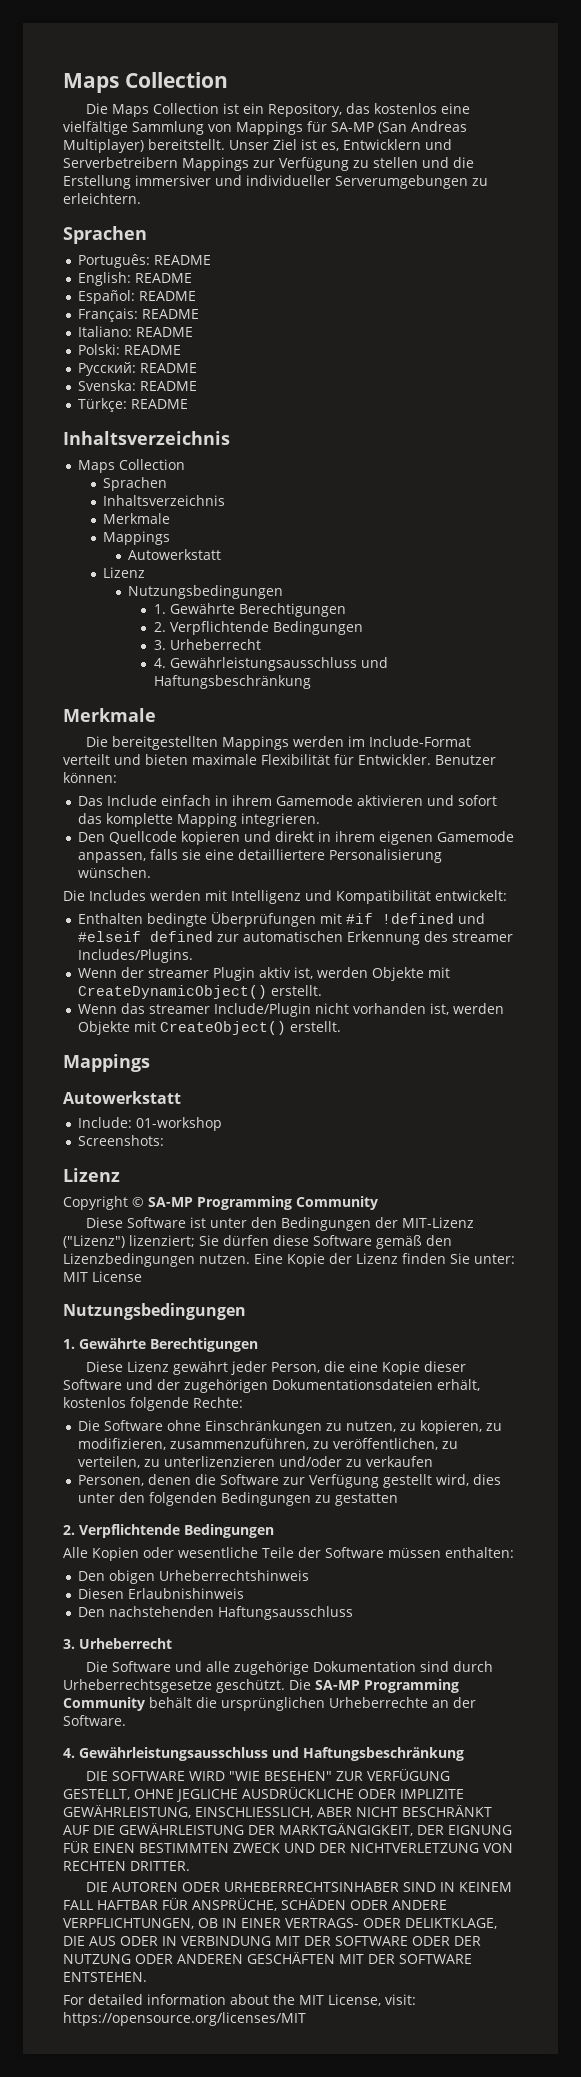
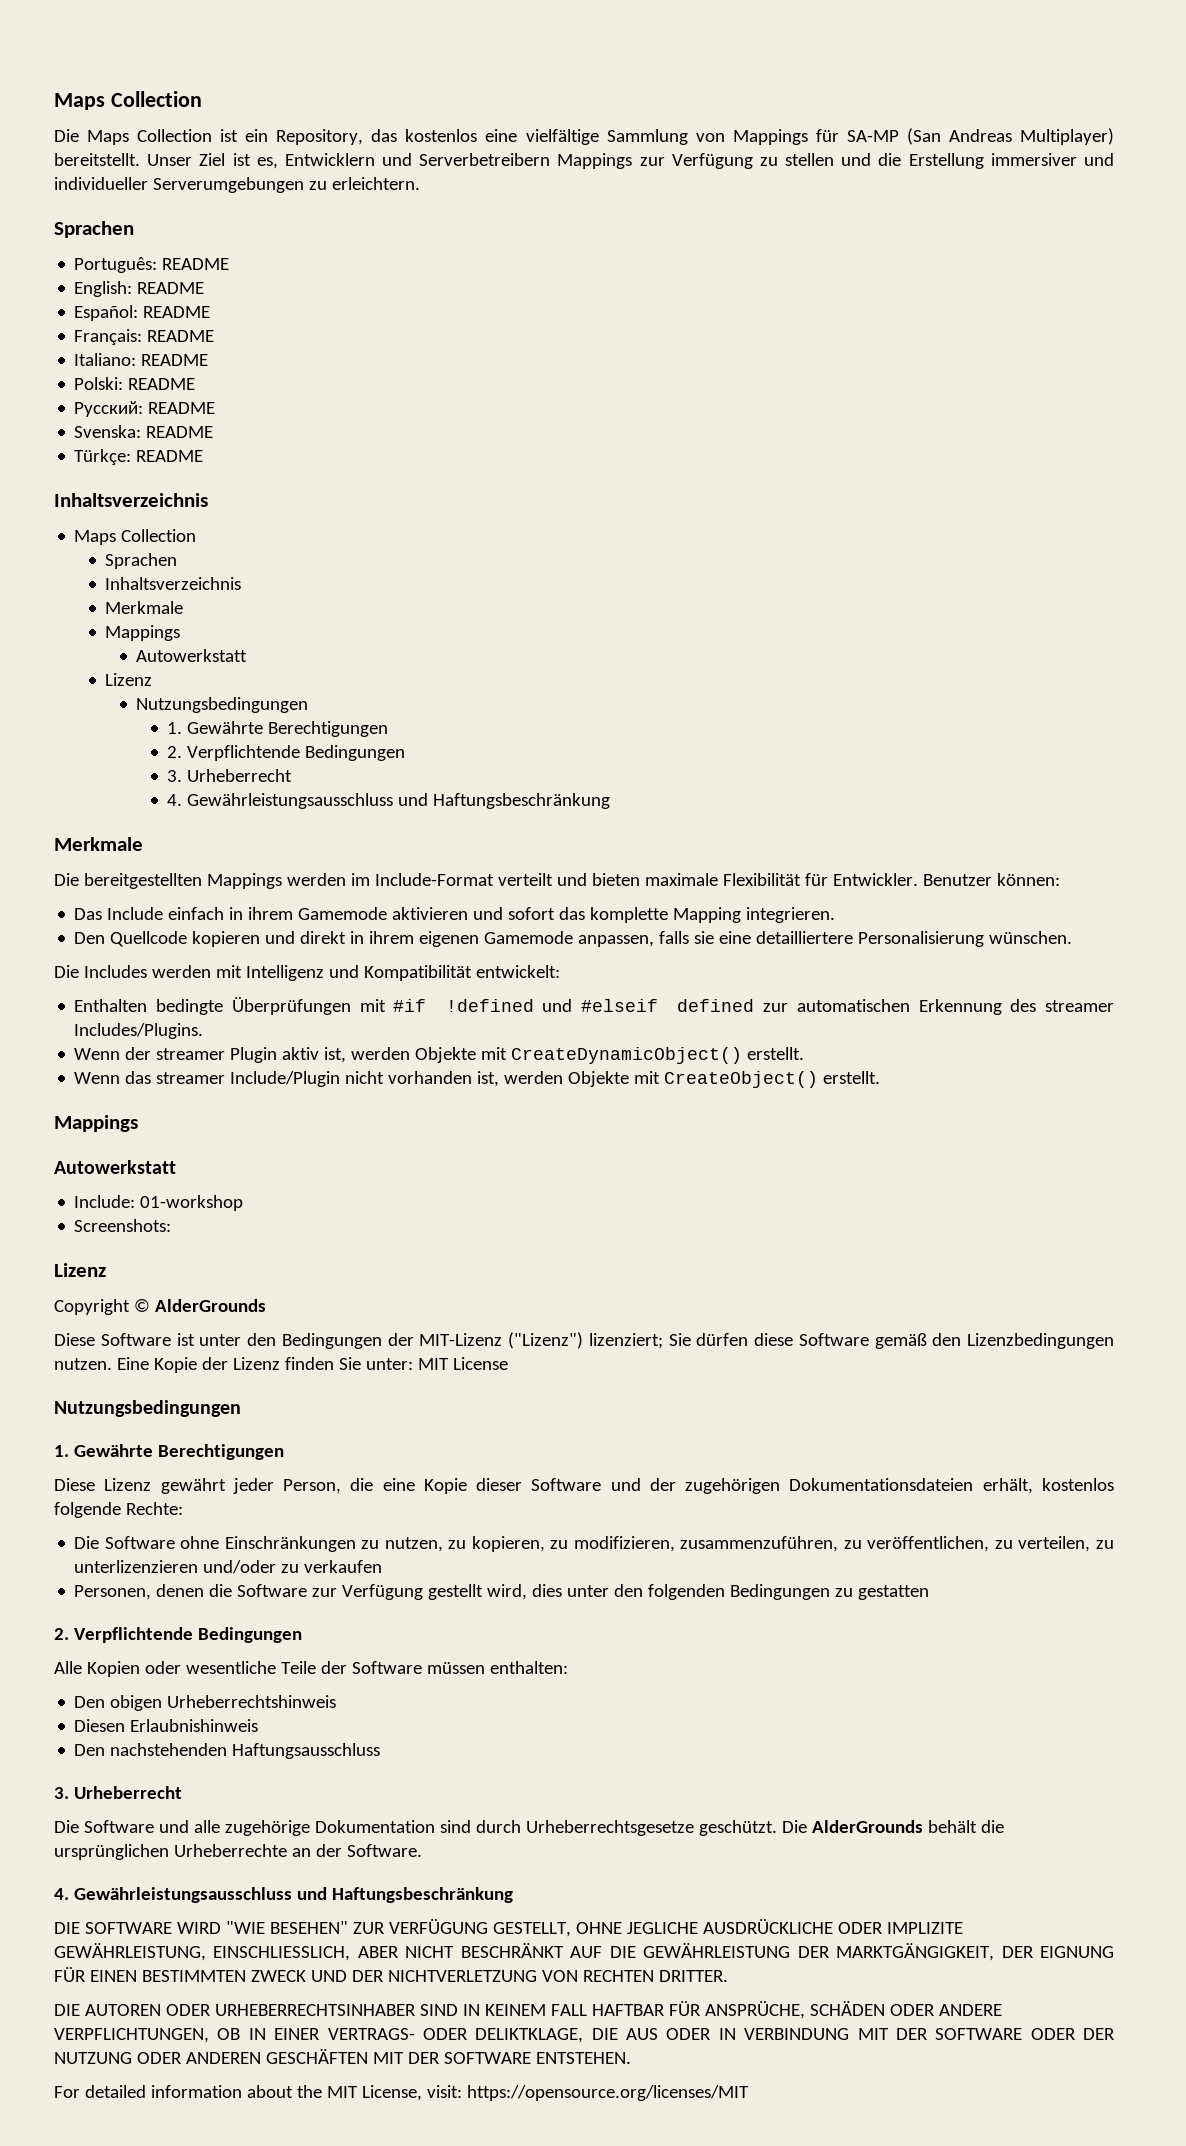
- Copyright © SA-MP Programming Community
+ Copyright © AlderGrounds
- Die SA-MP Programming Community behält die ursprünglichen Urheberrechte an der Software.
+ Die AlderGrounds behält die ursprünglichen Urheberrechte an der Software.

